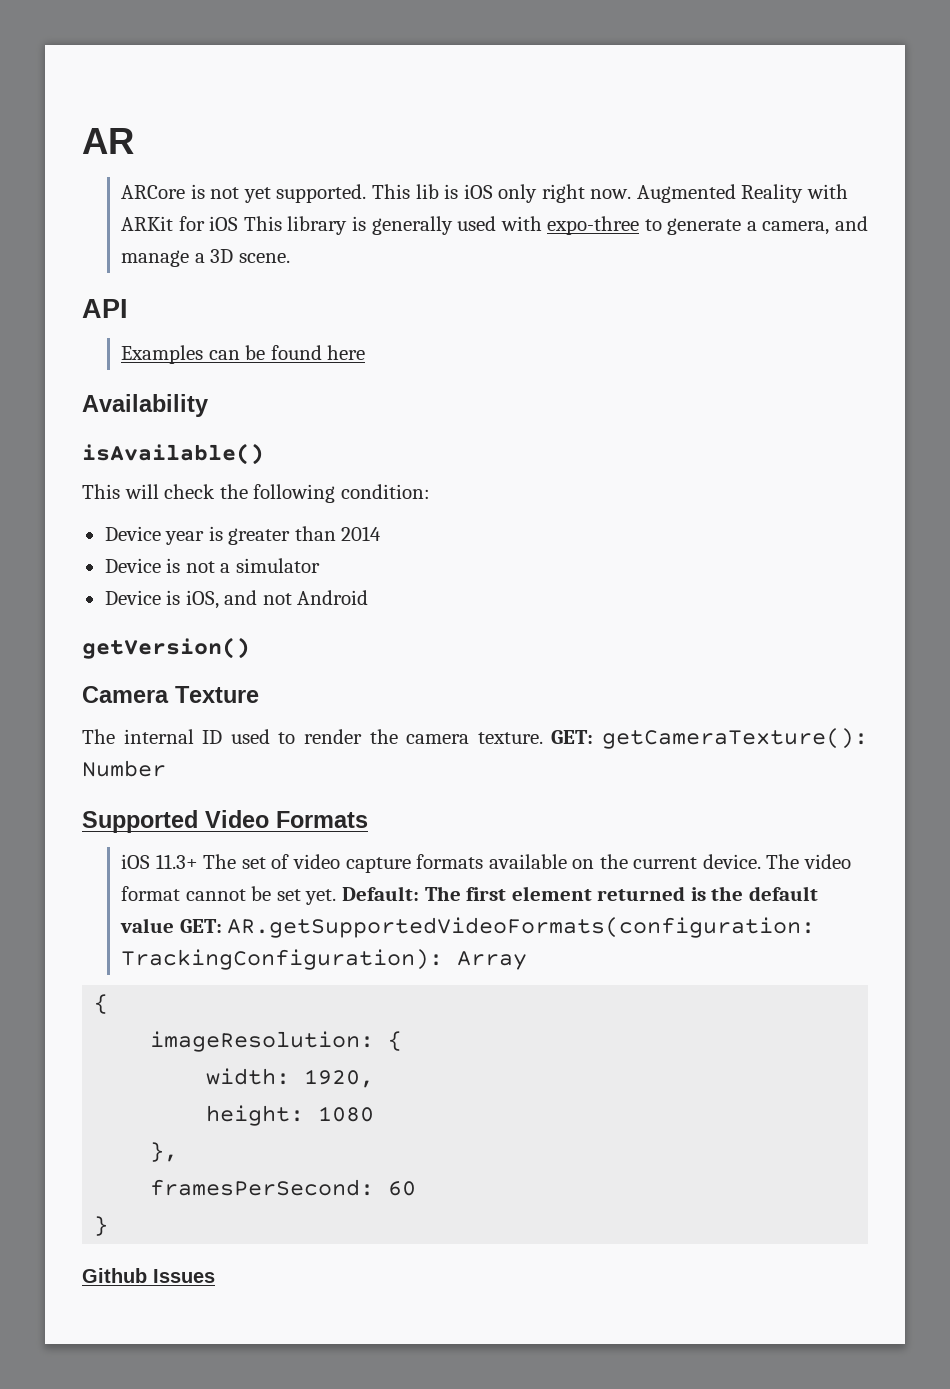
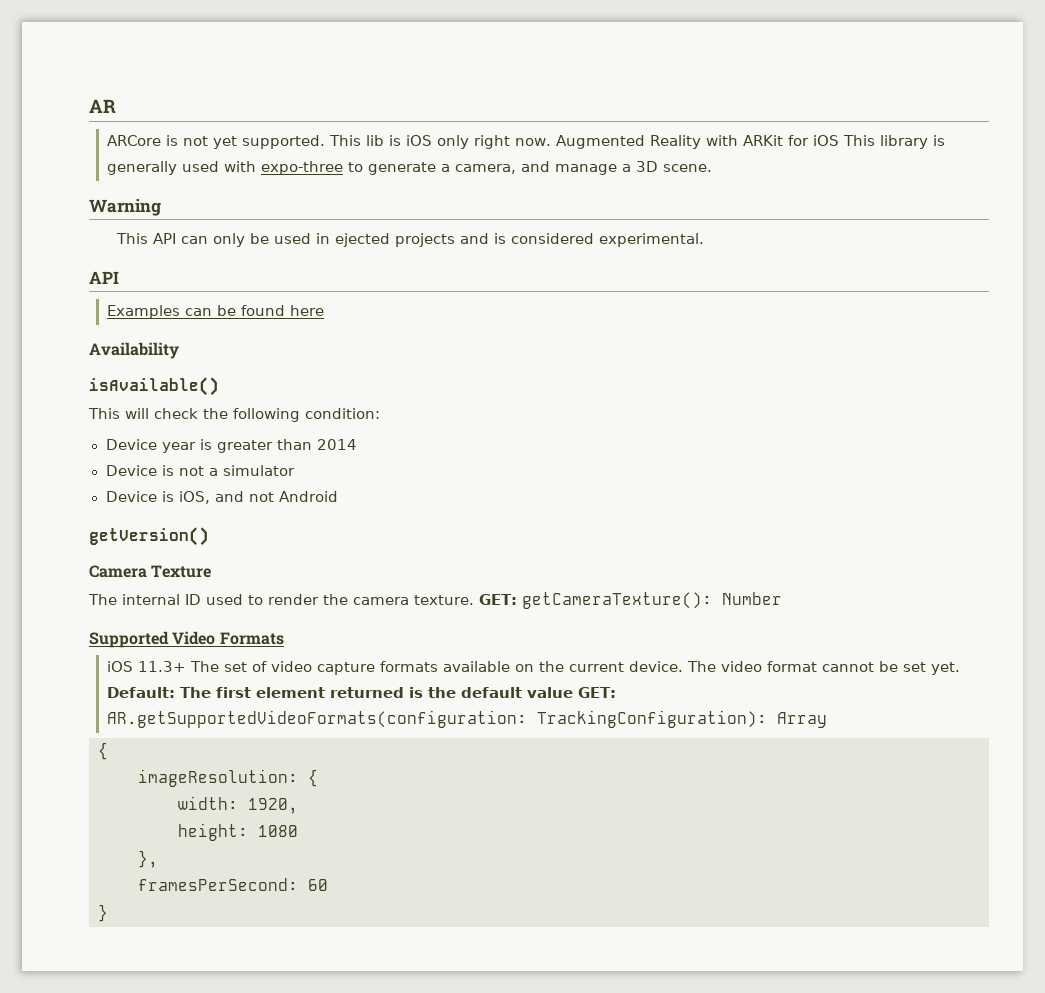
+ Warning
+ This API can only be used in ejected projects and is considered experimental.
- Github Issues

